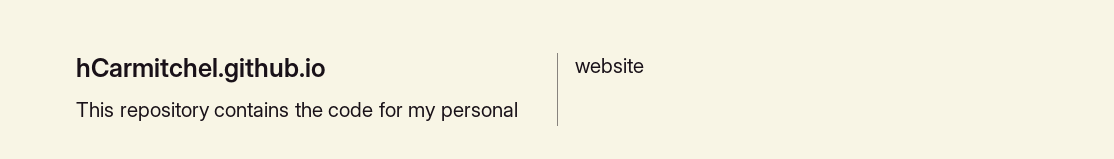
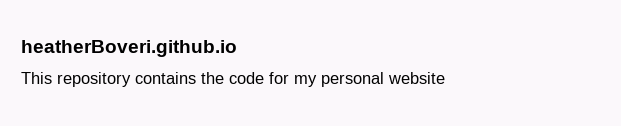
- hCarmitchel.github.io
+ heatherBoveri.github.io

